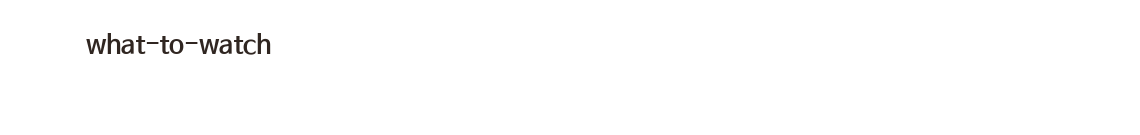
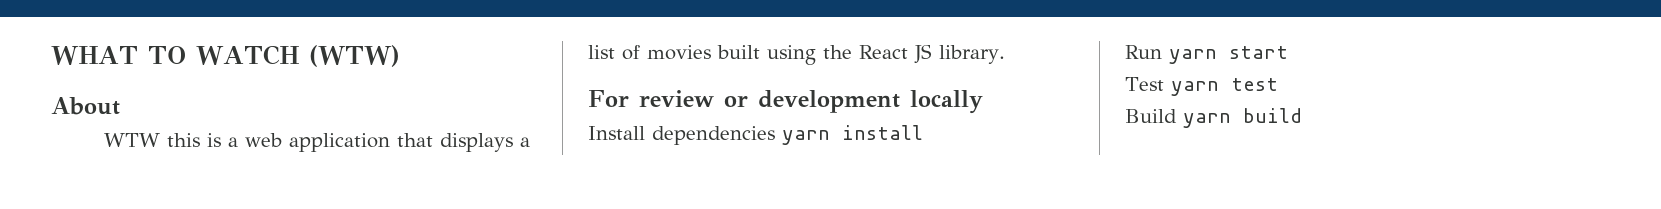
- what-to-watch
+ WHAT TO WATCH (WTW)
+ About
+ WTW this is a web application that displays a list of movies built using the React JS library.
+ For review or development locally
+ Install dependencies yarn install
+ Run yarn start
+ Test yarn test
+ Build yarn build

